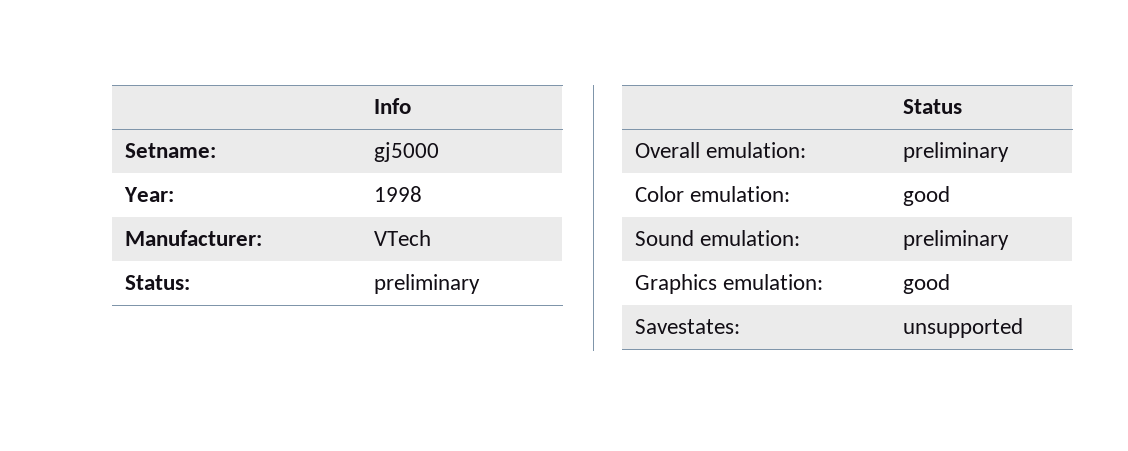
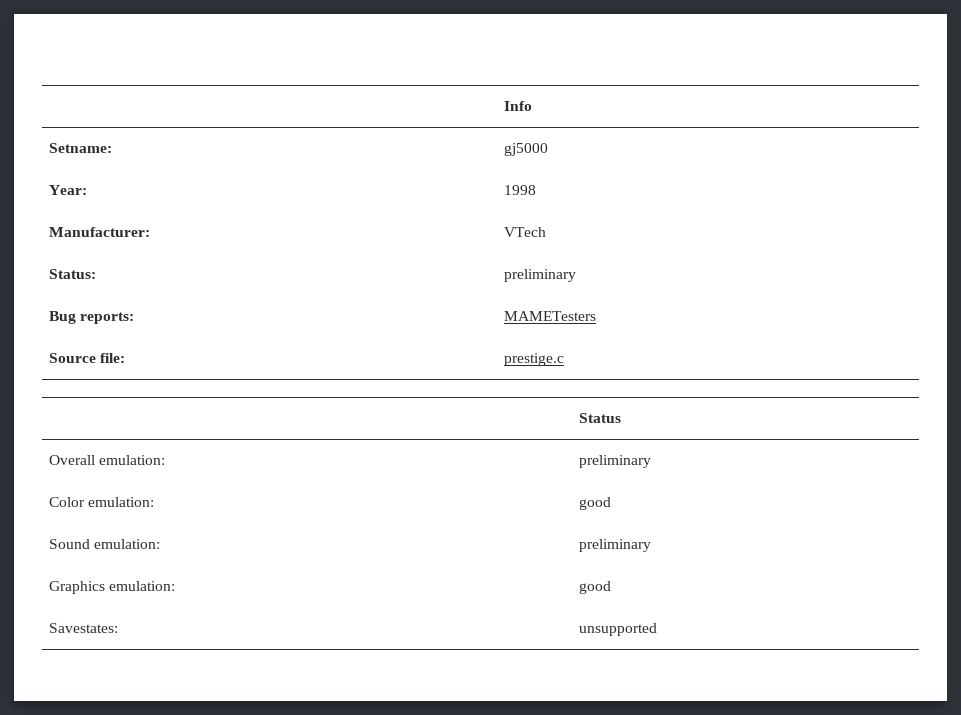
+ Bug reports: | MAMETesters
+ Source file: | prestige.c

